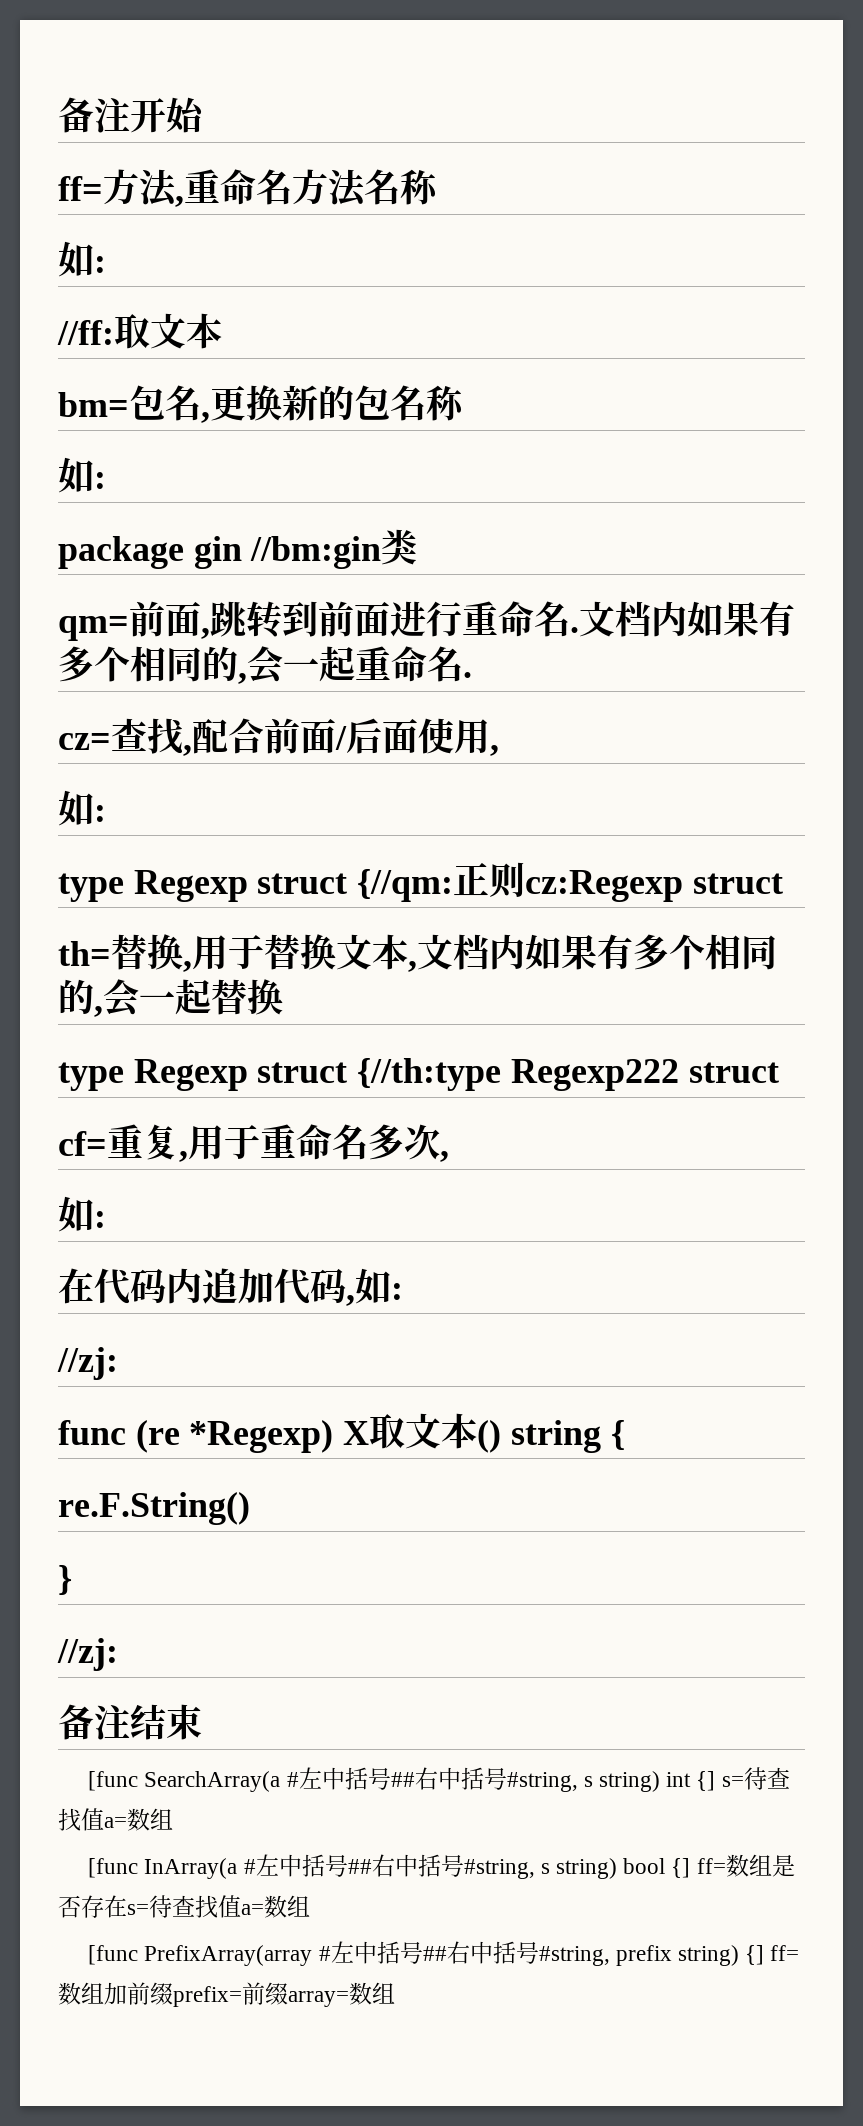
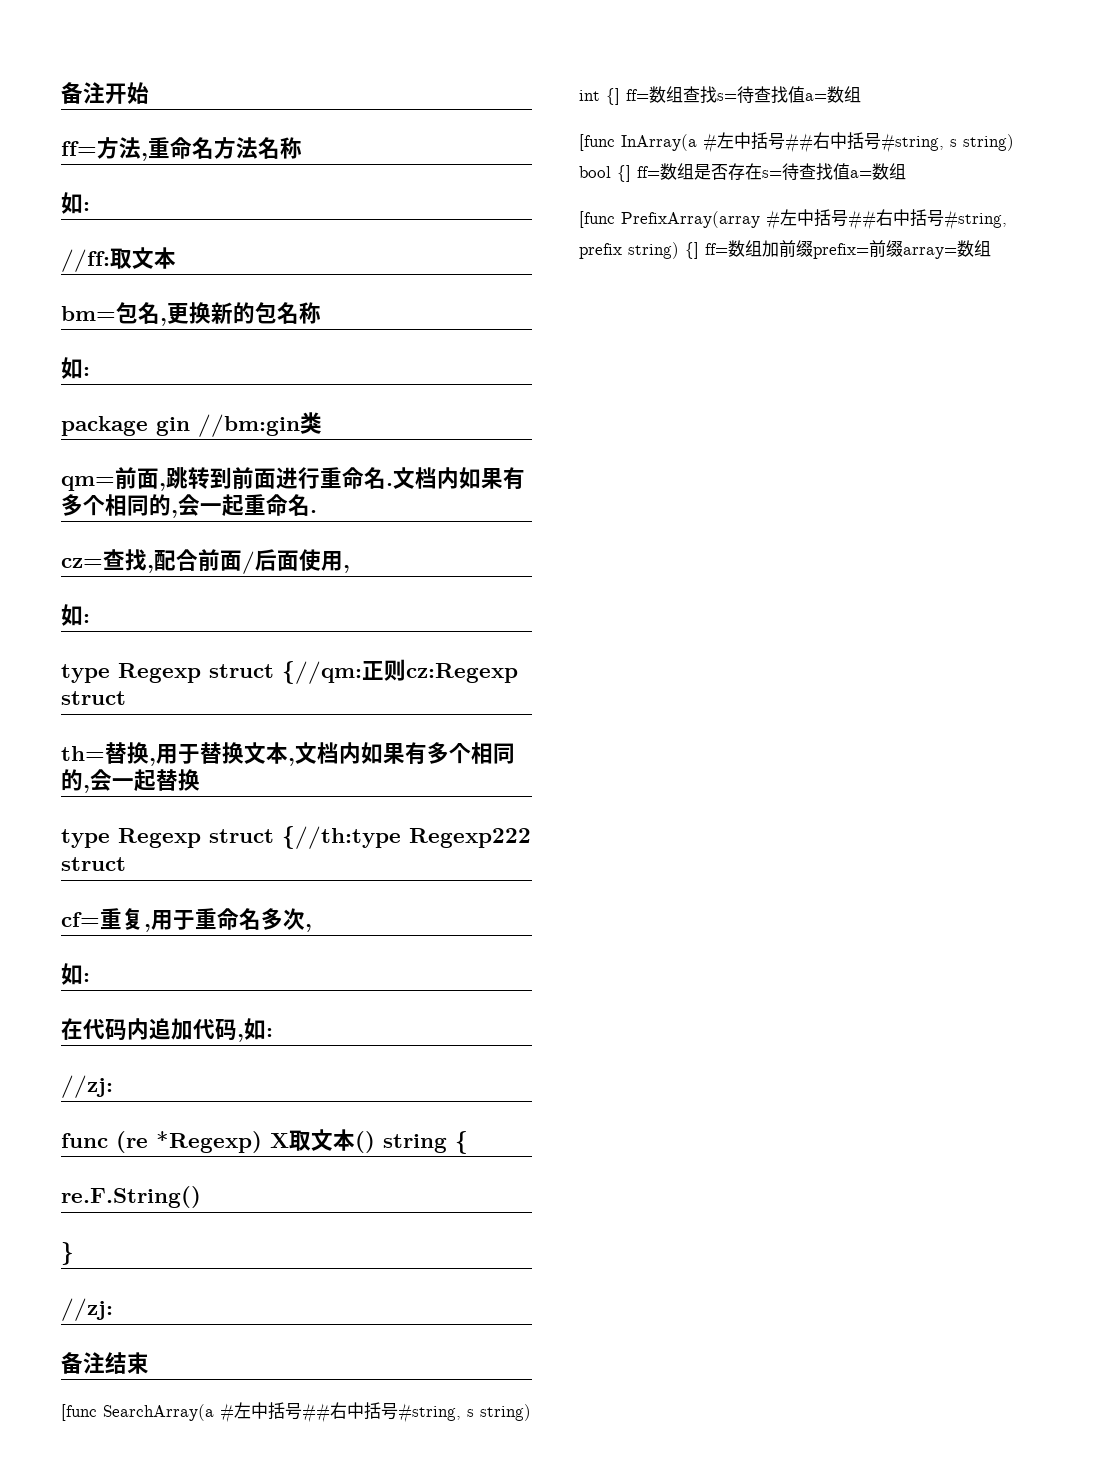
- [func SearchArray(a #左中括号##右中括号#string, s string) int {] s=待查找值a=数组
+ [func SearchArray(a #左中括号##右中括号#string, s string) int {] ff=数组查找s=待查找值a=数组

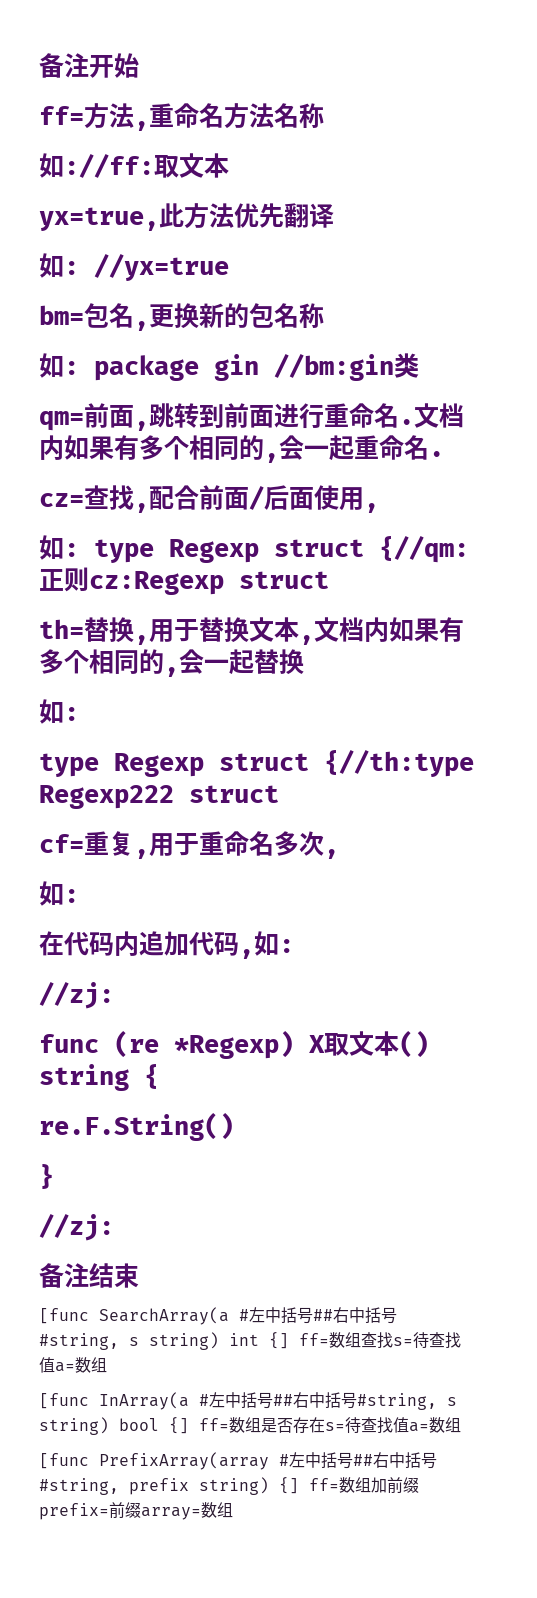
  ff=方法,重命名方法名称
- 如:
- //ff:取文本
+ 如://ff:取文本
+ yx=true,此方法优先翻译
+ 如: //yx=true
  bm=包名,更换新的包名称
- 如:
- package gin //bm:gin类
+ 如: package gin //bm:gin类
  cz=查找,配合前面/后面使用,
- 如:
- type Regexp struct {//qm:正则cz:Regexp struct
+ 如: type Regexp struct {//qm:正则cz:Regexp struct
  th=替换,用于替换文本,文档内如果有多个相同的,会一起替换
+ 如:

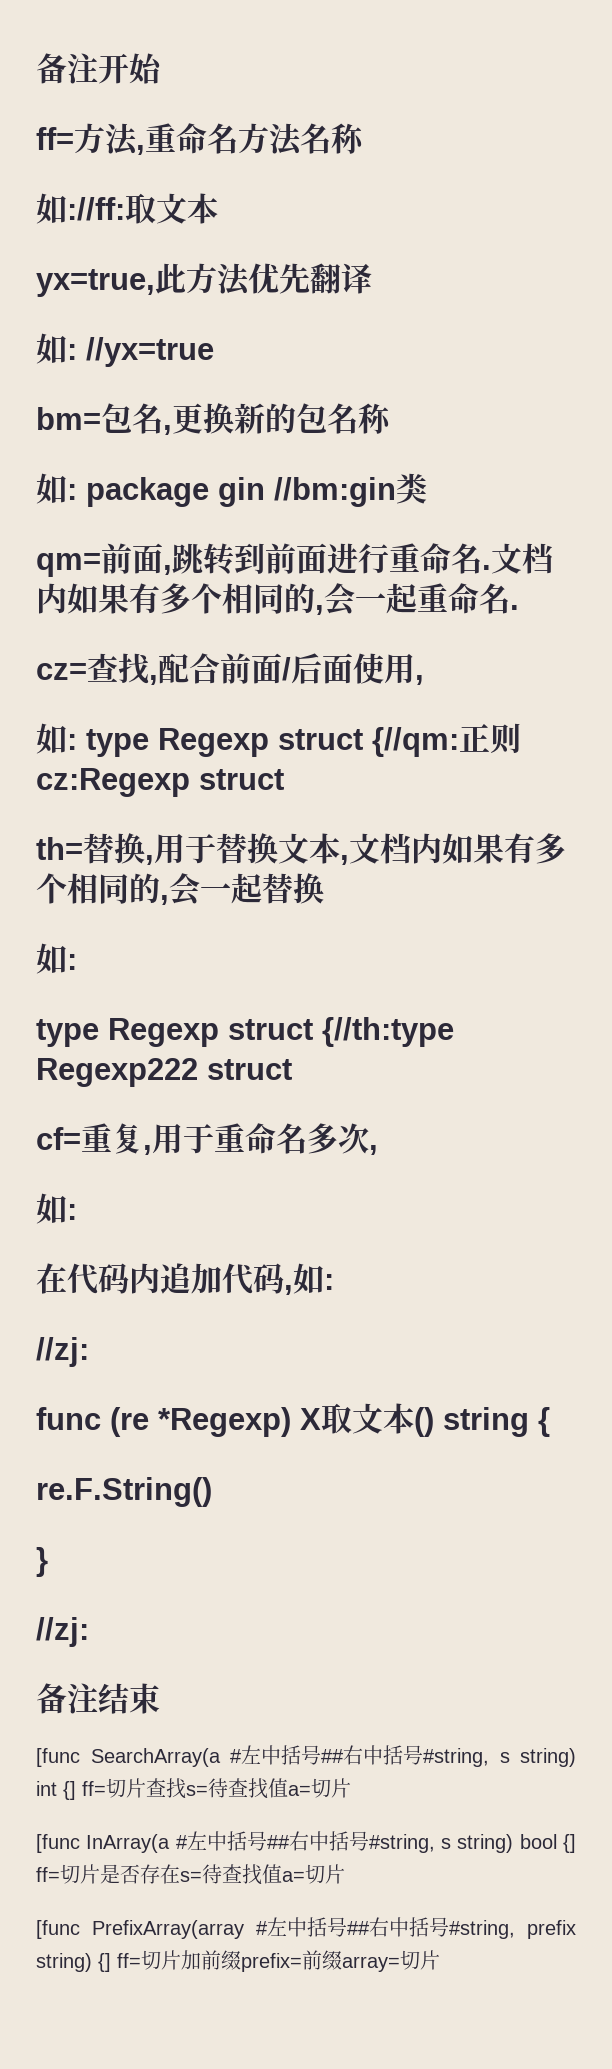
- [func SearchArray(a #左中括号##右中括号#string, s string) int {] ff=数组查找s=待查找值a=数组
+ [func SearchArray(a #左中括号##右中括号#string, s string) int {] ff=切片查找s=待查找值a=切片
- [func InArray(a #左中括号##右中括号#string, s string) bool {] ff=数组是否存在s=待查找值a=数组
+ [func InArray(a #左中括号##右中括号#string, s string) bool {] ff=切片是否存在s=待查找值a=切片
- [func PrefixArray(array #左中括号##右中括号#string, prefix string) {] ff=数组加前缀prefix=前缀array=数组
+ [func PrefixArray(array #左中括号##右中括号#string, prefix string) {] ff=切片加前缀prefix=前缀array=切片

